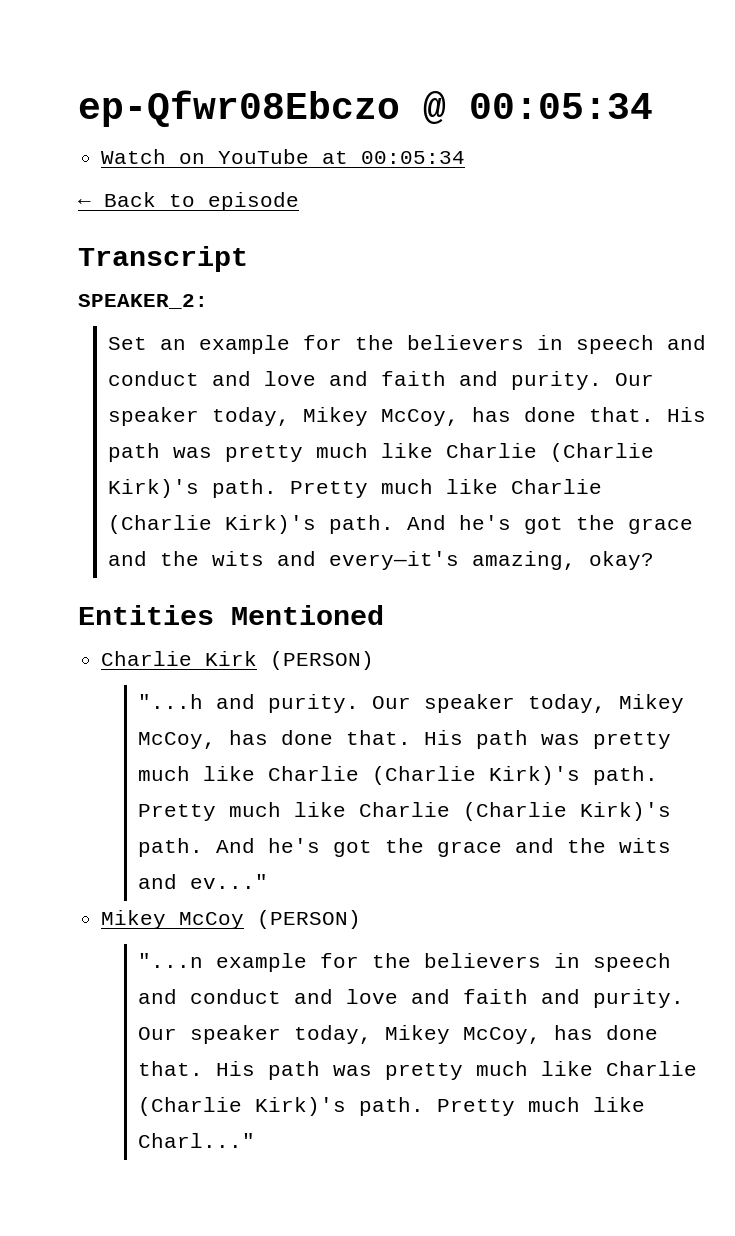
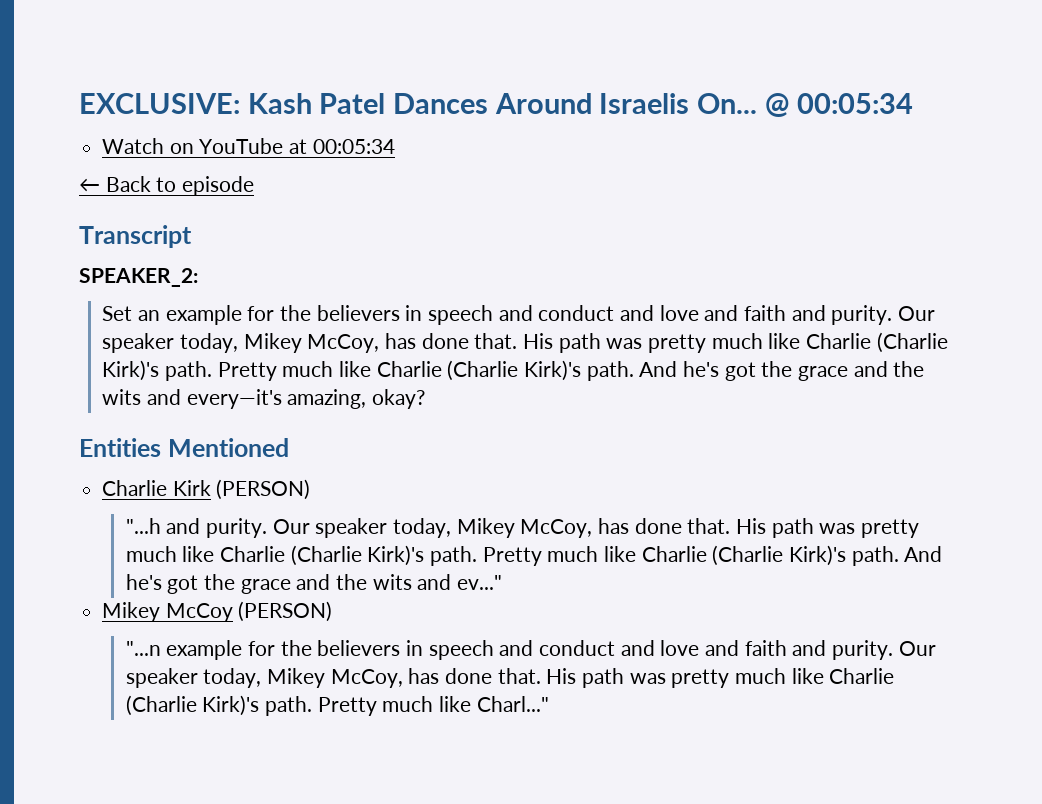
- ep-Qfwr08Ebczo @ 00:05:34
+ EXCLUSIVE: Kash Patel Dances Around Israelis On... @ 00:05:34

